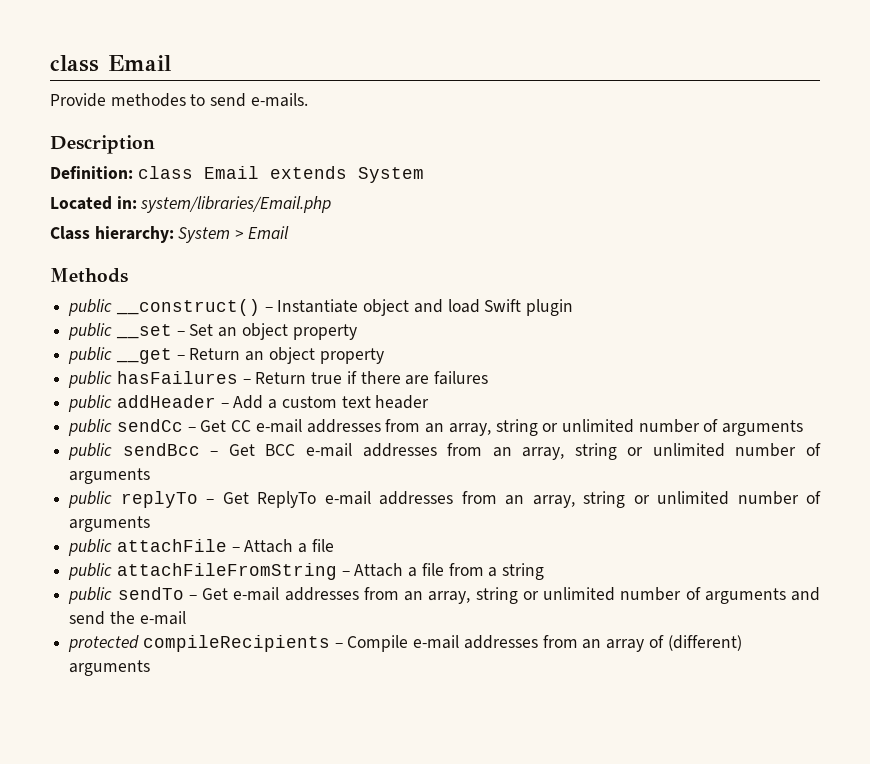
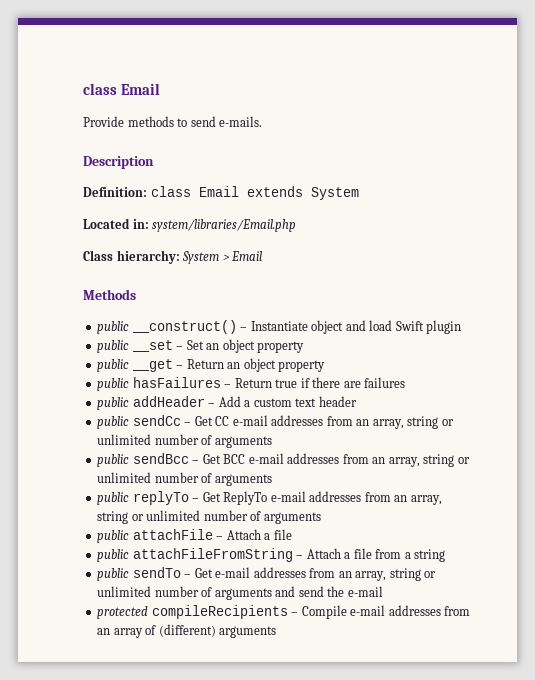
- Provide methodes to send e-mails.
+ Provide methods to send e-mails.

